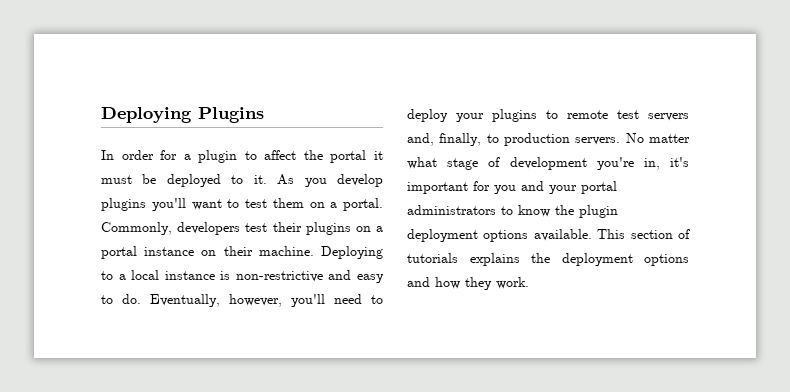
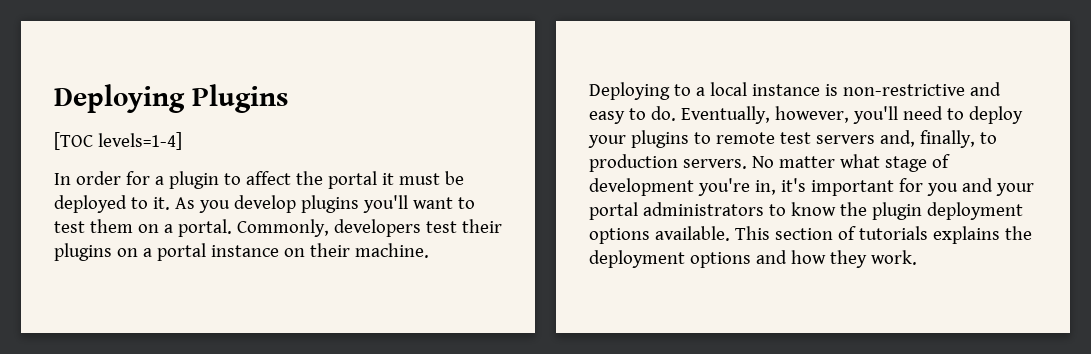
+ [TOC levels=1-4]

